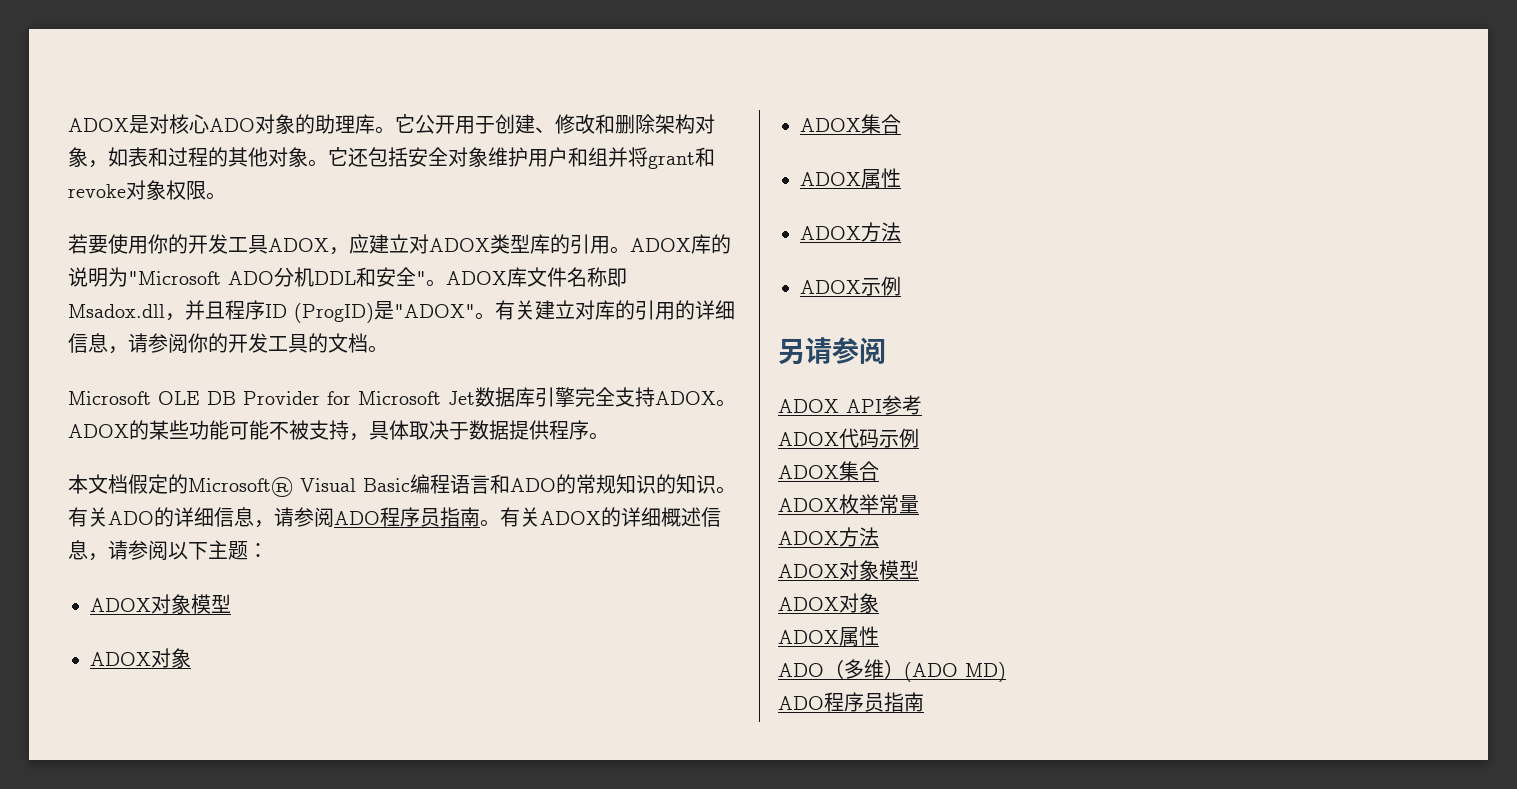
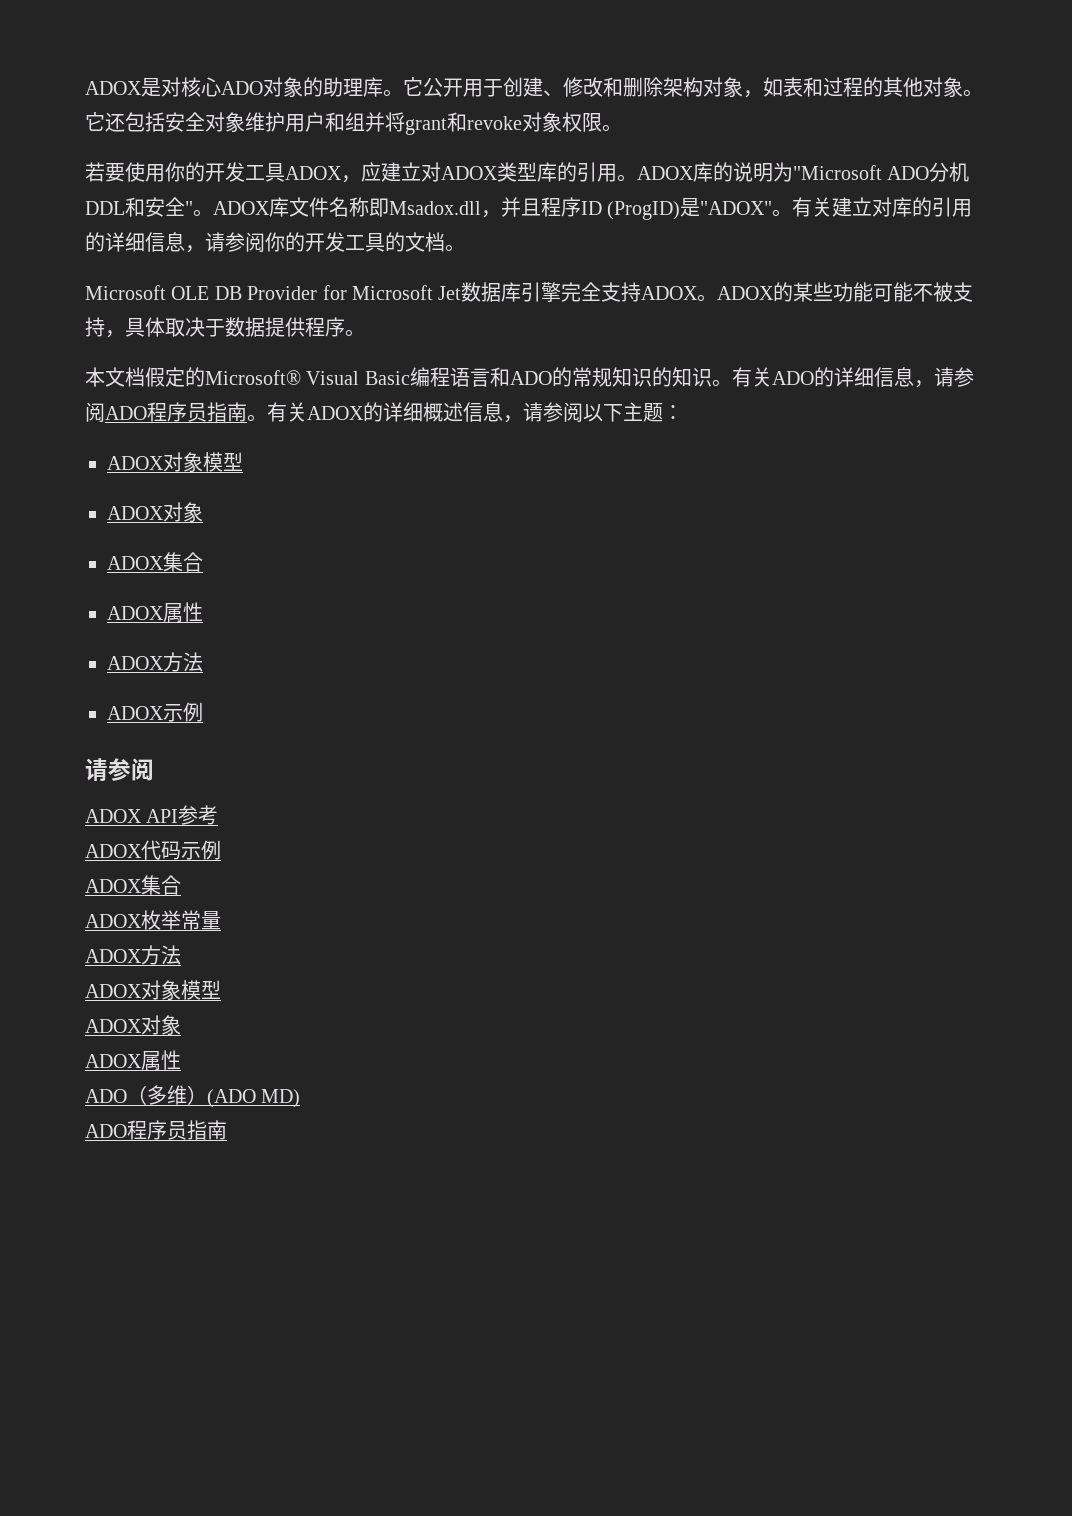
  ADOX示例
- 另请参阅
+ 请参阅

